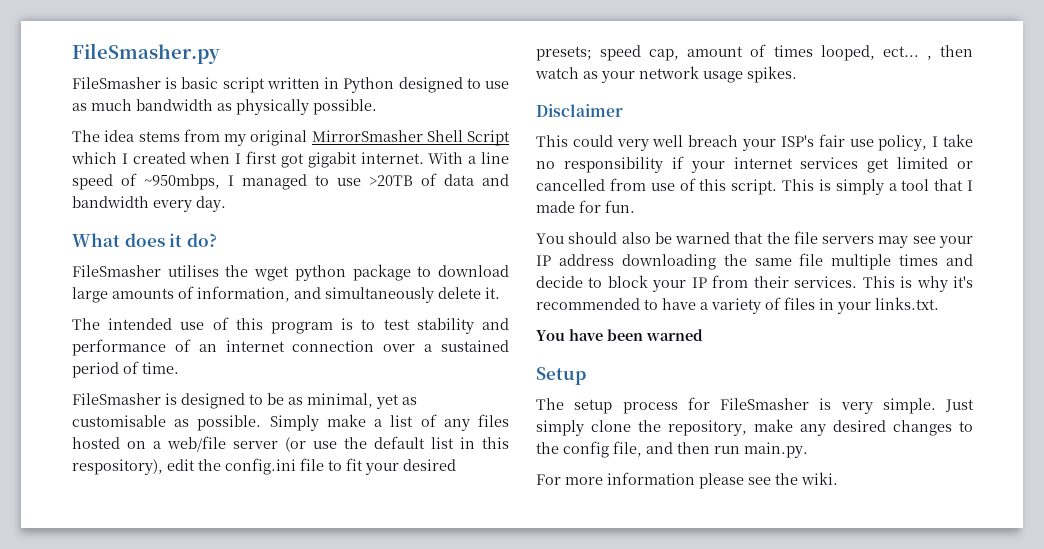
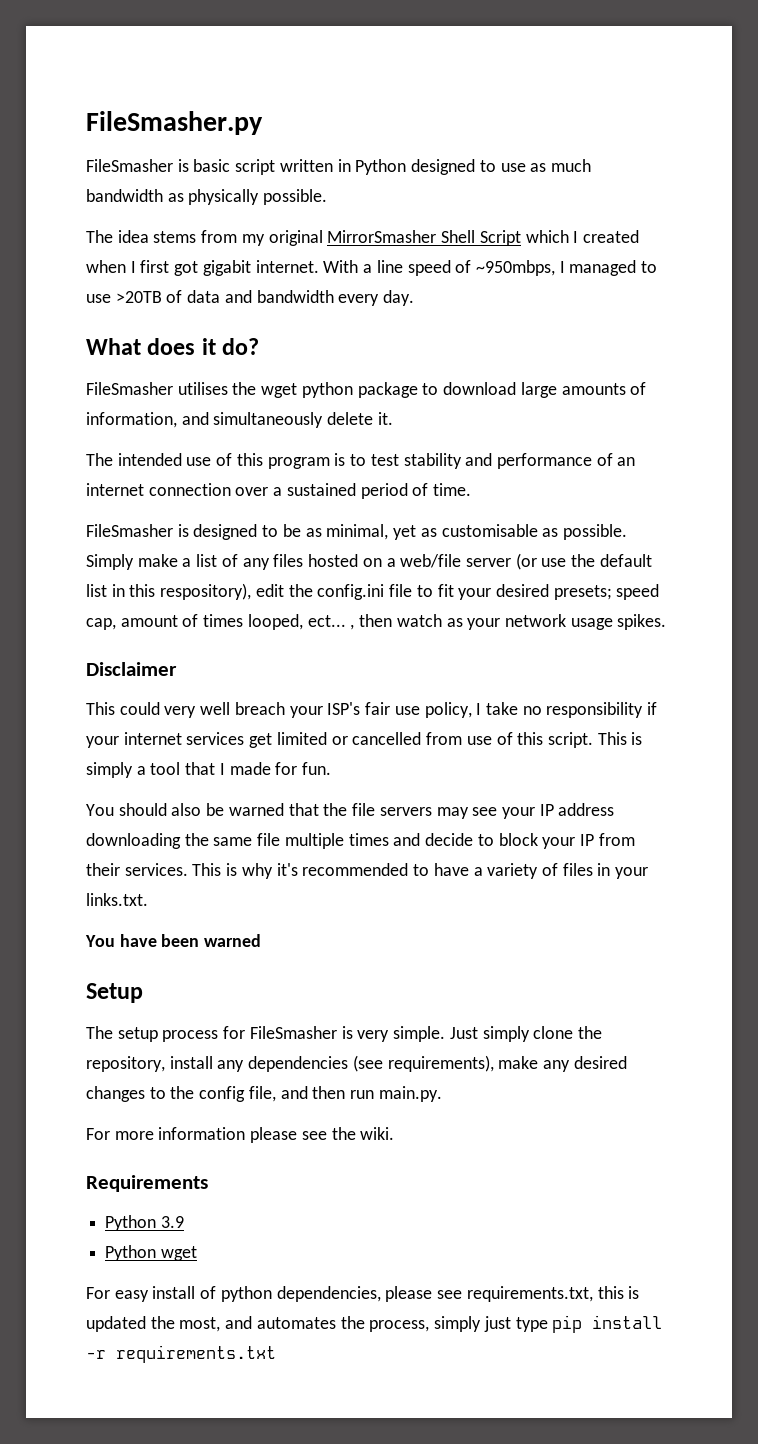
- Just simply clone the repository, make any desired changes to the config file, and then run main.py.
+ Just simply clone the repository, install any dependencies (see requirements), make any desired changes to the config file, and then run main.py.
+ Requirements
+ Python 3.9
+ Python wget
+ For easy install of python dependencies, please see requirements.txt, this is updated the most, and automates the process, simply just type pip install -r requirements.txt

